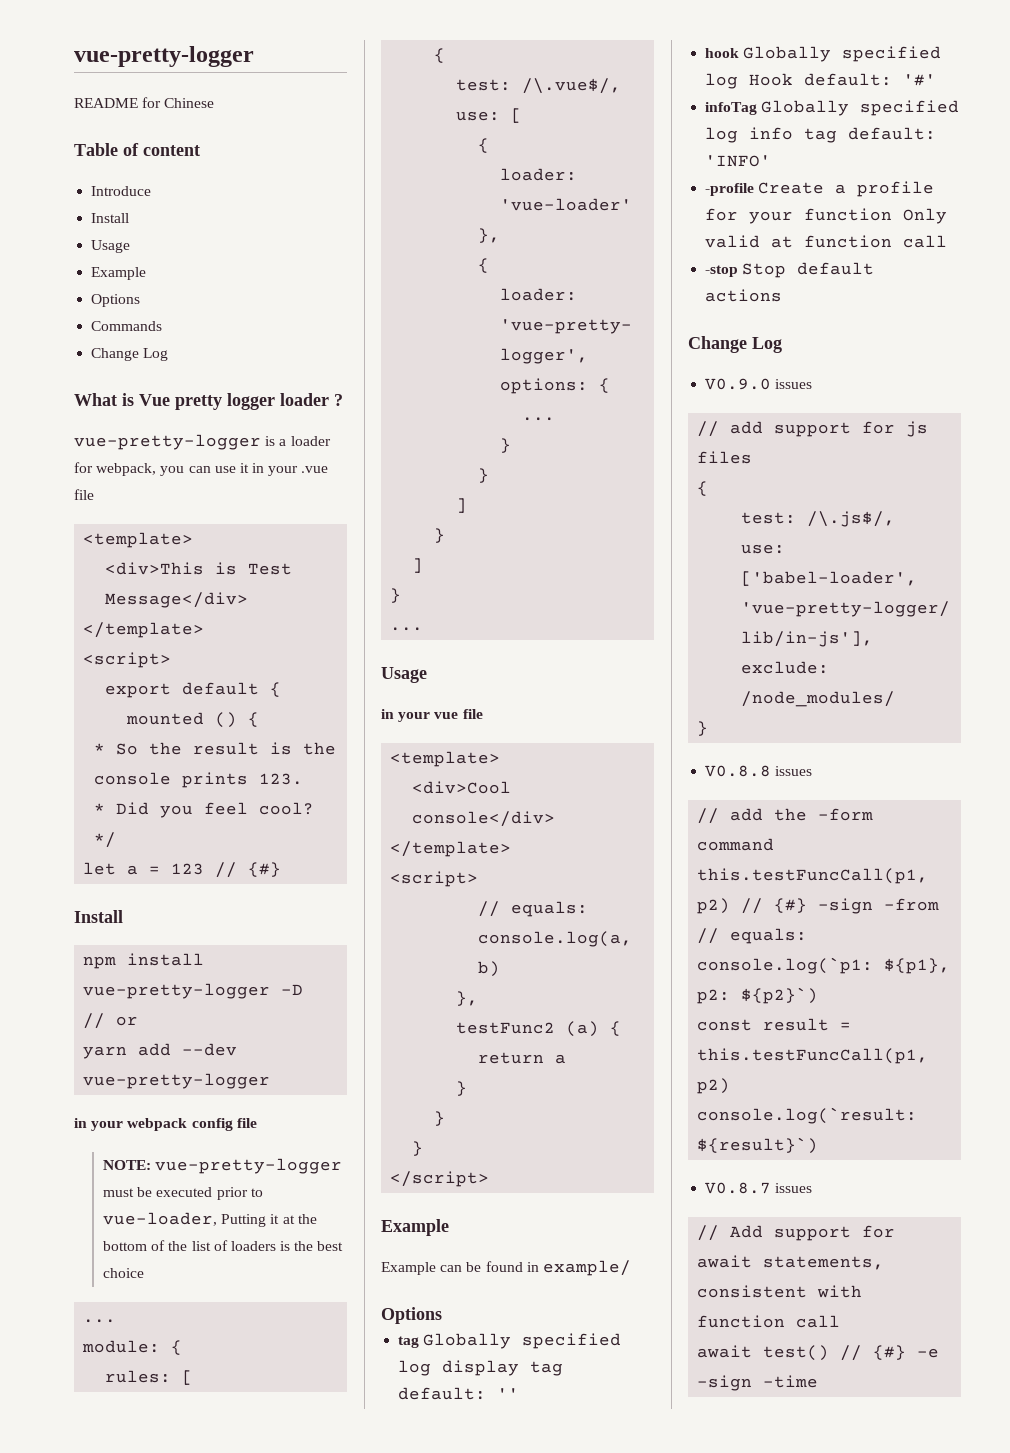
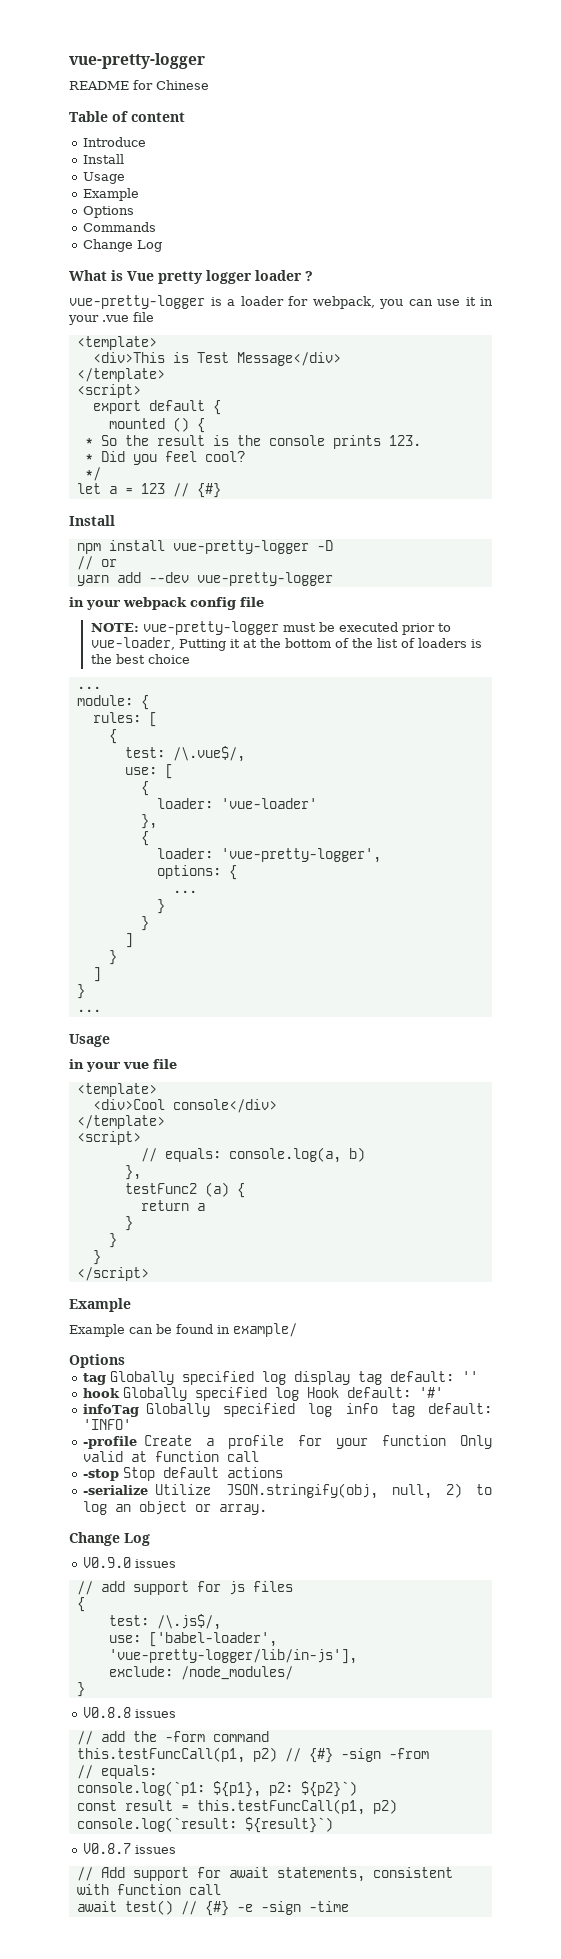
+ -serialize Utilize JSON.stringify(obj, null, 2) to log an object or array.

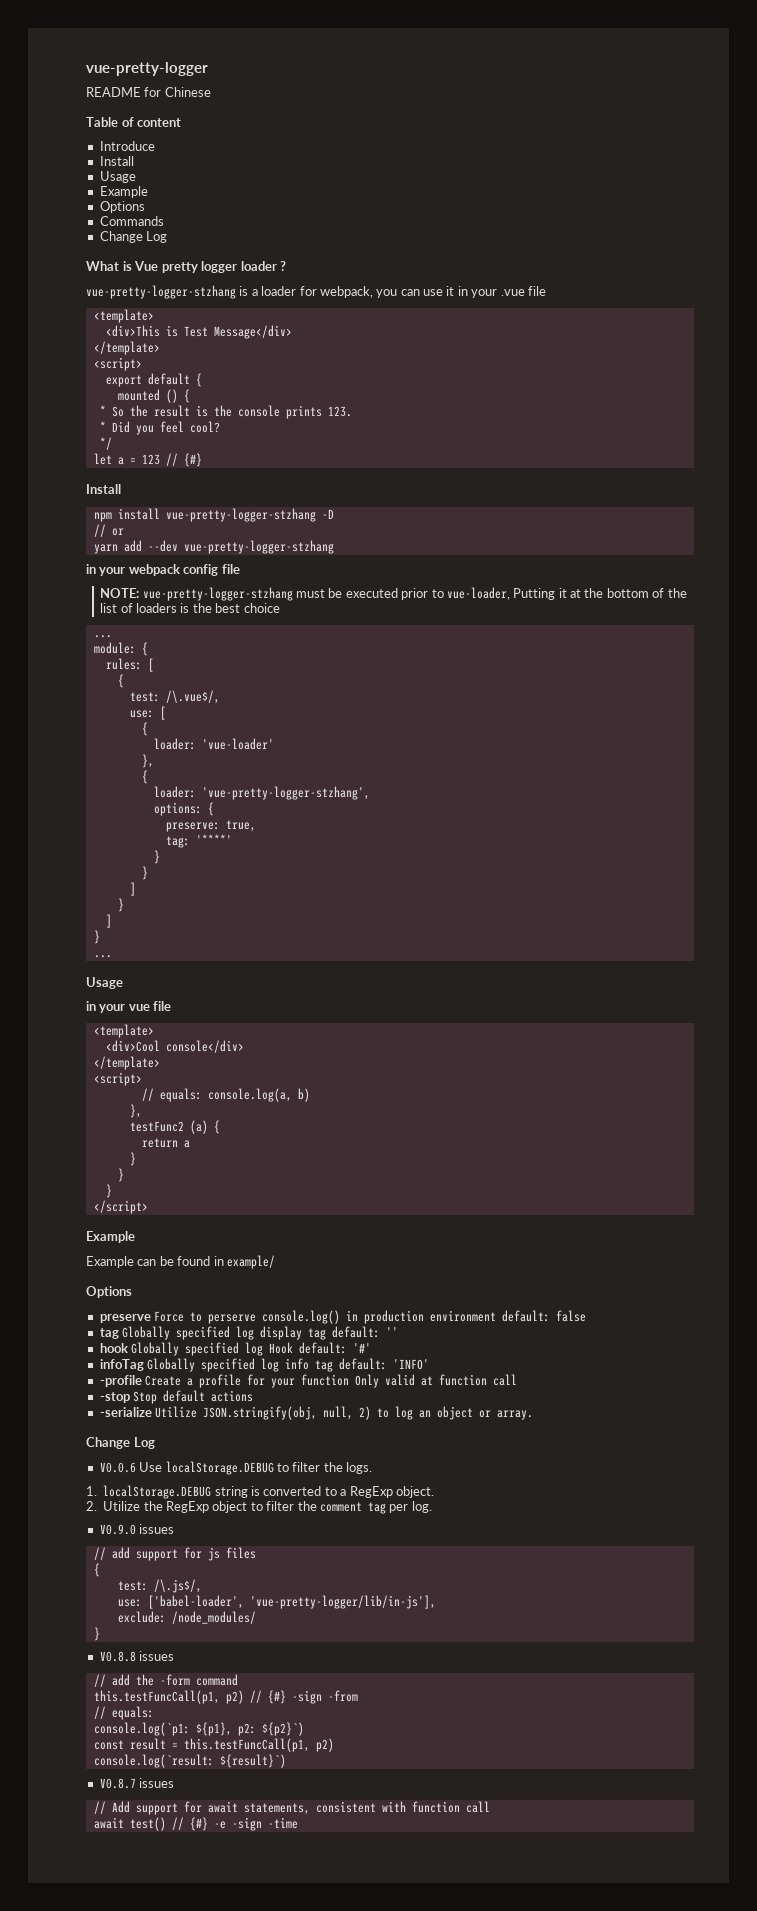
- vue-pretty-logger is a loader for webpack, you can use it in your .vue file
+ vue-pretty-logger-stzhang is a loader for webpack, you can use it in your .vue file
- npm install vue-pretty-logger -D
+ npm install vue-pretty-logger-stzhang -D
- yarn add --dev vue-pretty-logger
+ yarn add --dev vue-pretty-logger-stzhang
- NOTE: vue-pretty-logger must be executed prior to vue-loader, Putting it at the bottom of the list of loaders is the best choice
+ NOTE: vue-pretty-logger-stzhang must be executed prior to vue-loader, Putting it at the bottom of the list of loaders is the best choice
- loader: 'vue-pretty-logger',
+ loader: 'vue-pretty-logger-stzhang',
  options: {
- ...
+ preserve: true,
+ tag: '****'
+ preserve Force to perserve console.log() in production environment default: false
+ V0.0.6 Use localStorage.DEBUG to filter the logs.
+ 1. localStorage.DEBUG string is converted to a RegExp object.
+ 2. Utilize the RegExp object to filter the comment tag per log.

